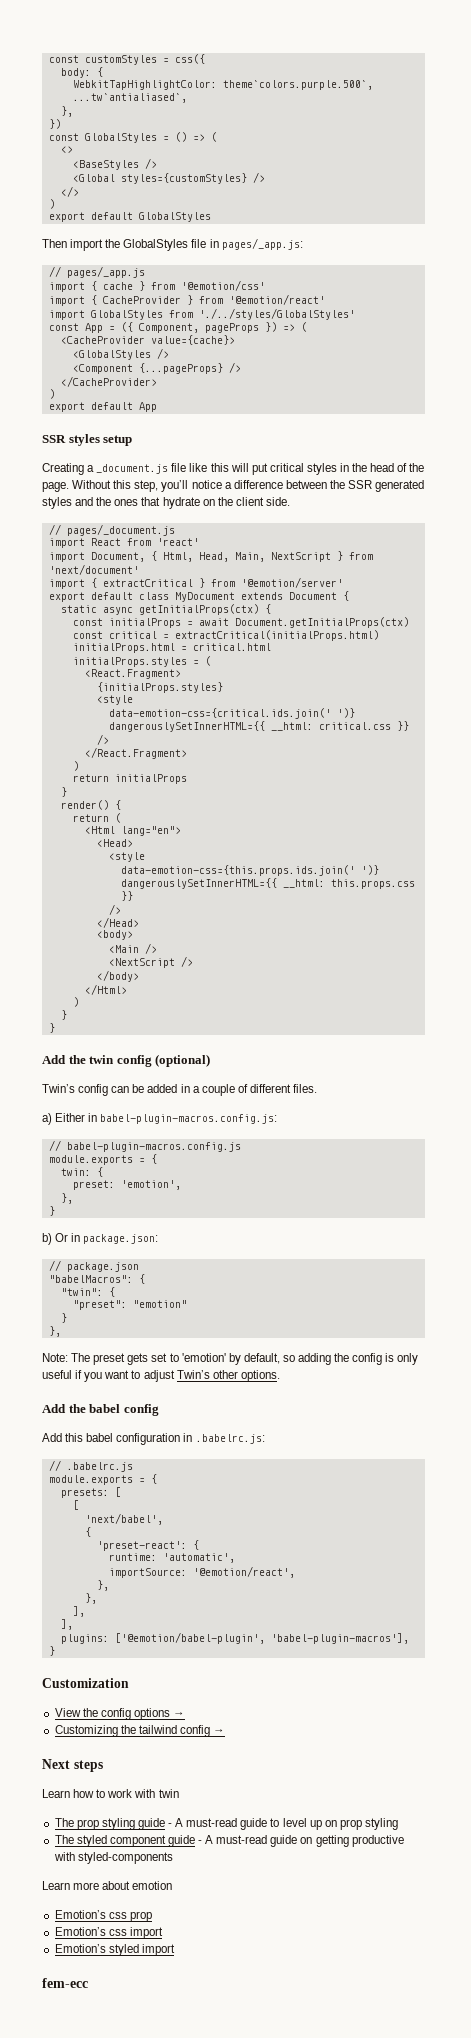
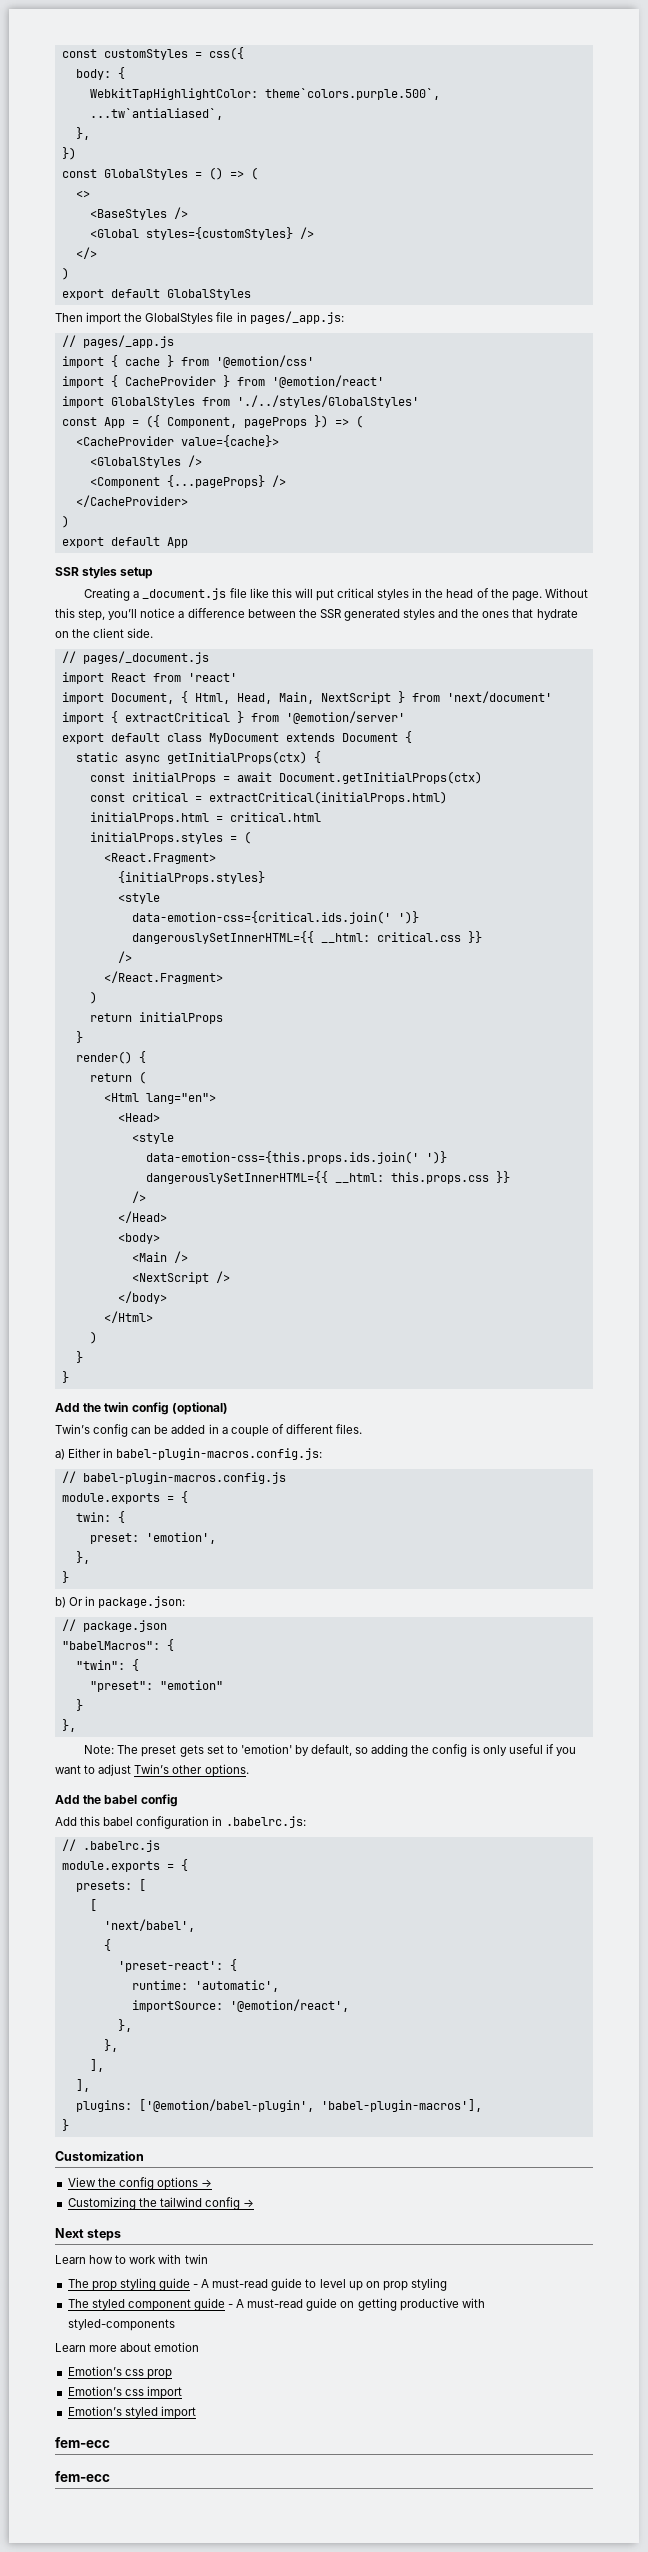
  Emotion’s styled import
+ fem-ecc

